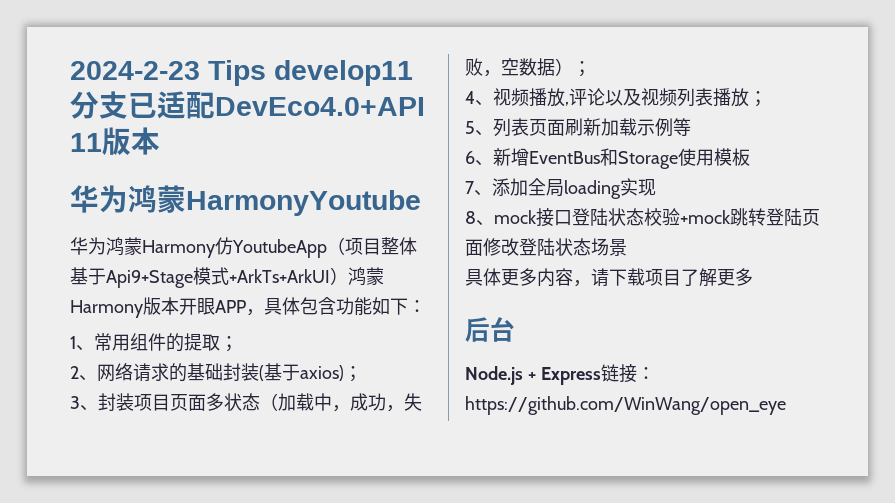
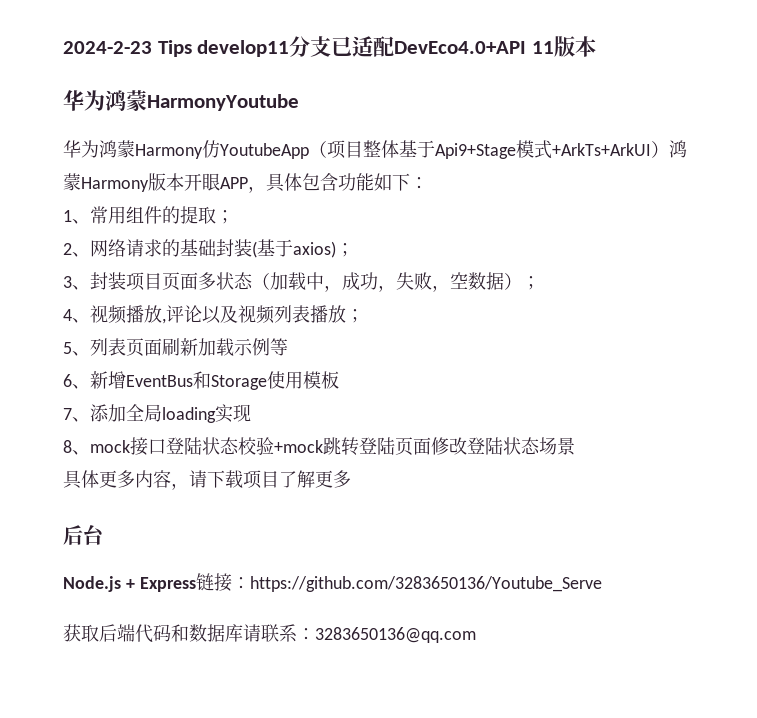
- Node.js + Express链接：https://github.com/WinWang/open_eye
+ Node.js + Express链接：https://github.com/3283650136/Youtube_Serve
+ 获取后端代码和数据库请联系：3283650136@qq.com

